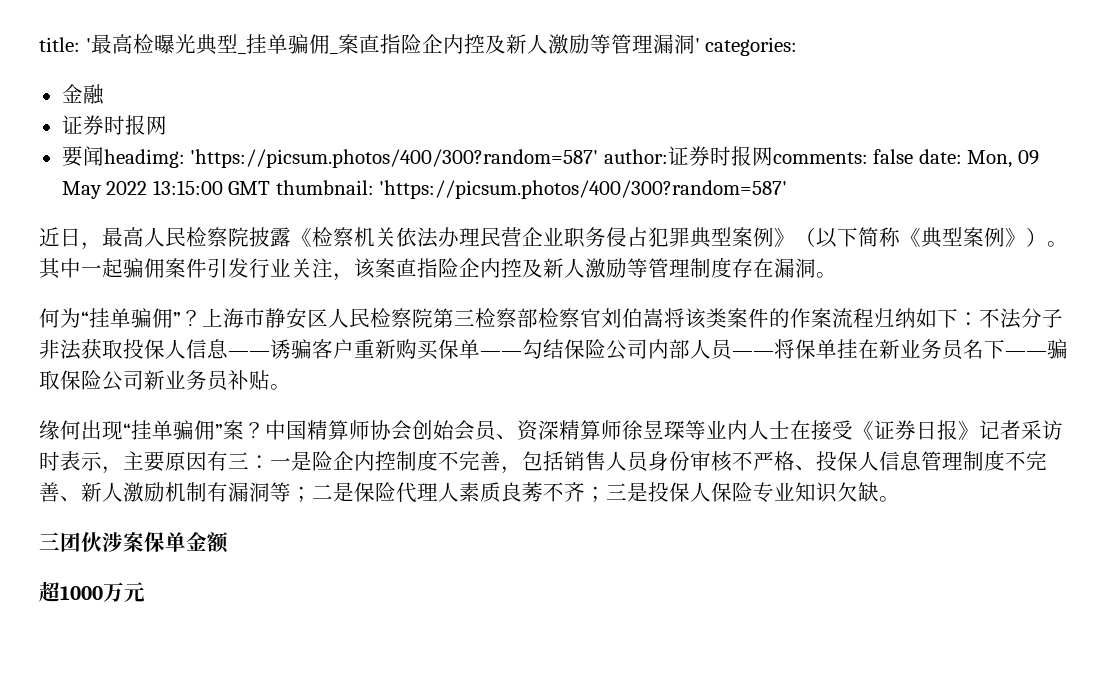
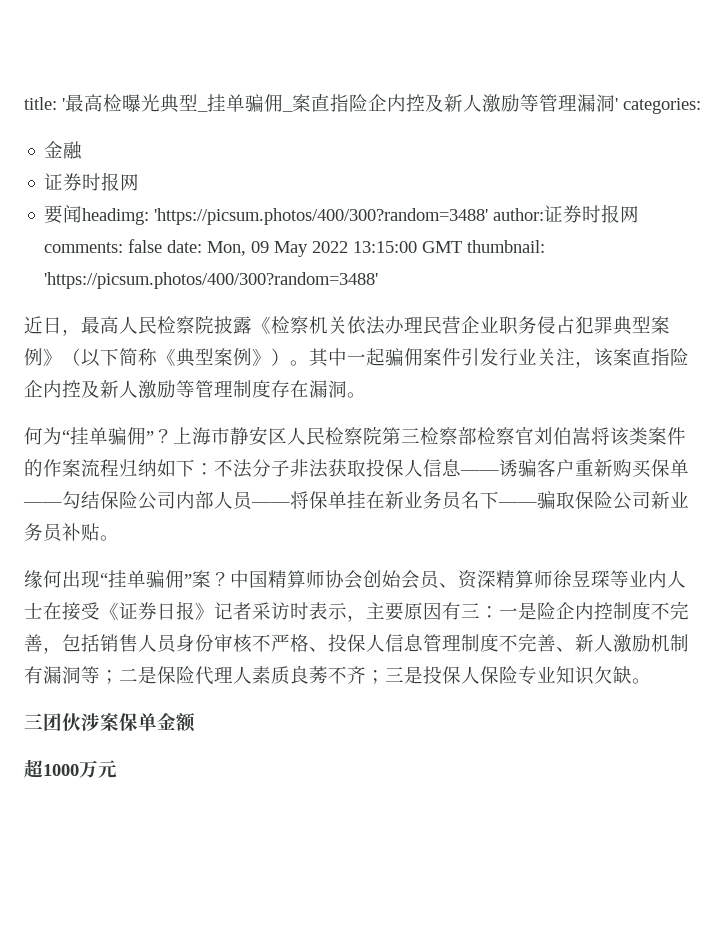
- 要闻headimg: 'https://picsum.photos/400/300?random=587' author:证券时报网comments: false date: Mon, 09 May 2022 13:15:00 GMT thumbnail: 'https://picsum.photos/400/300?random=587'
+ 要闻headimg: 'https://picsum.photos/400/300?random=3488' author:证券时报网comments: false date: Mon, 09 May 2022 13:15:00 GMT thumbnail: 'https://picsum.photos/400/300?random=3488'

